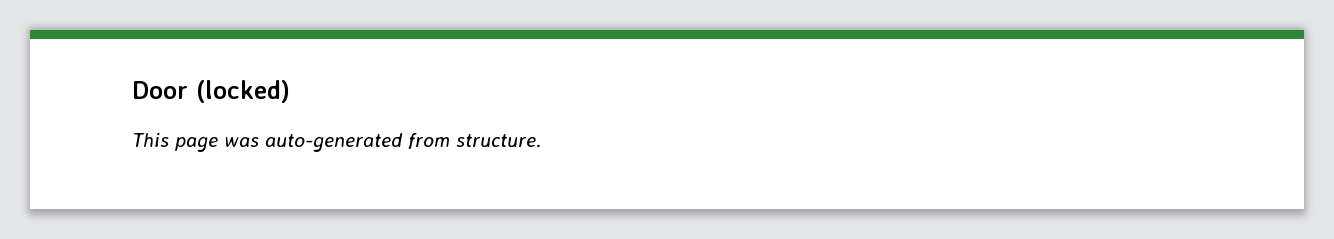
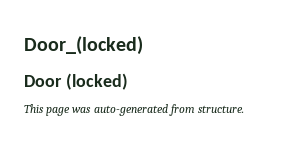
+ Door_(locked)

